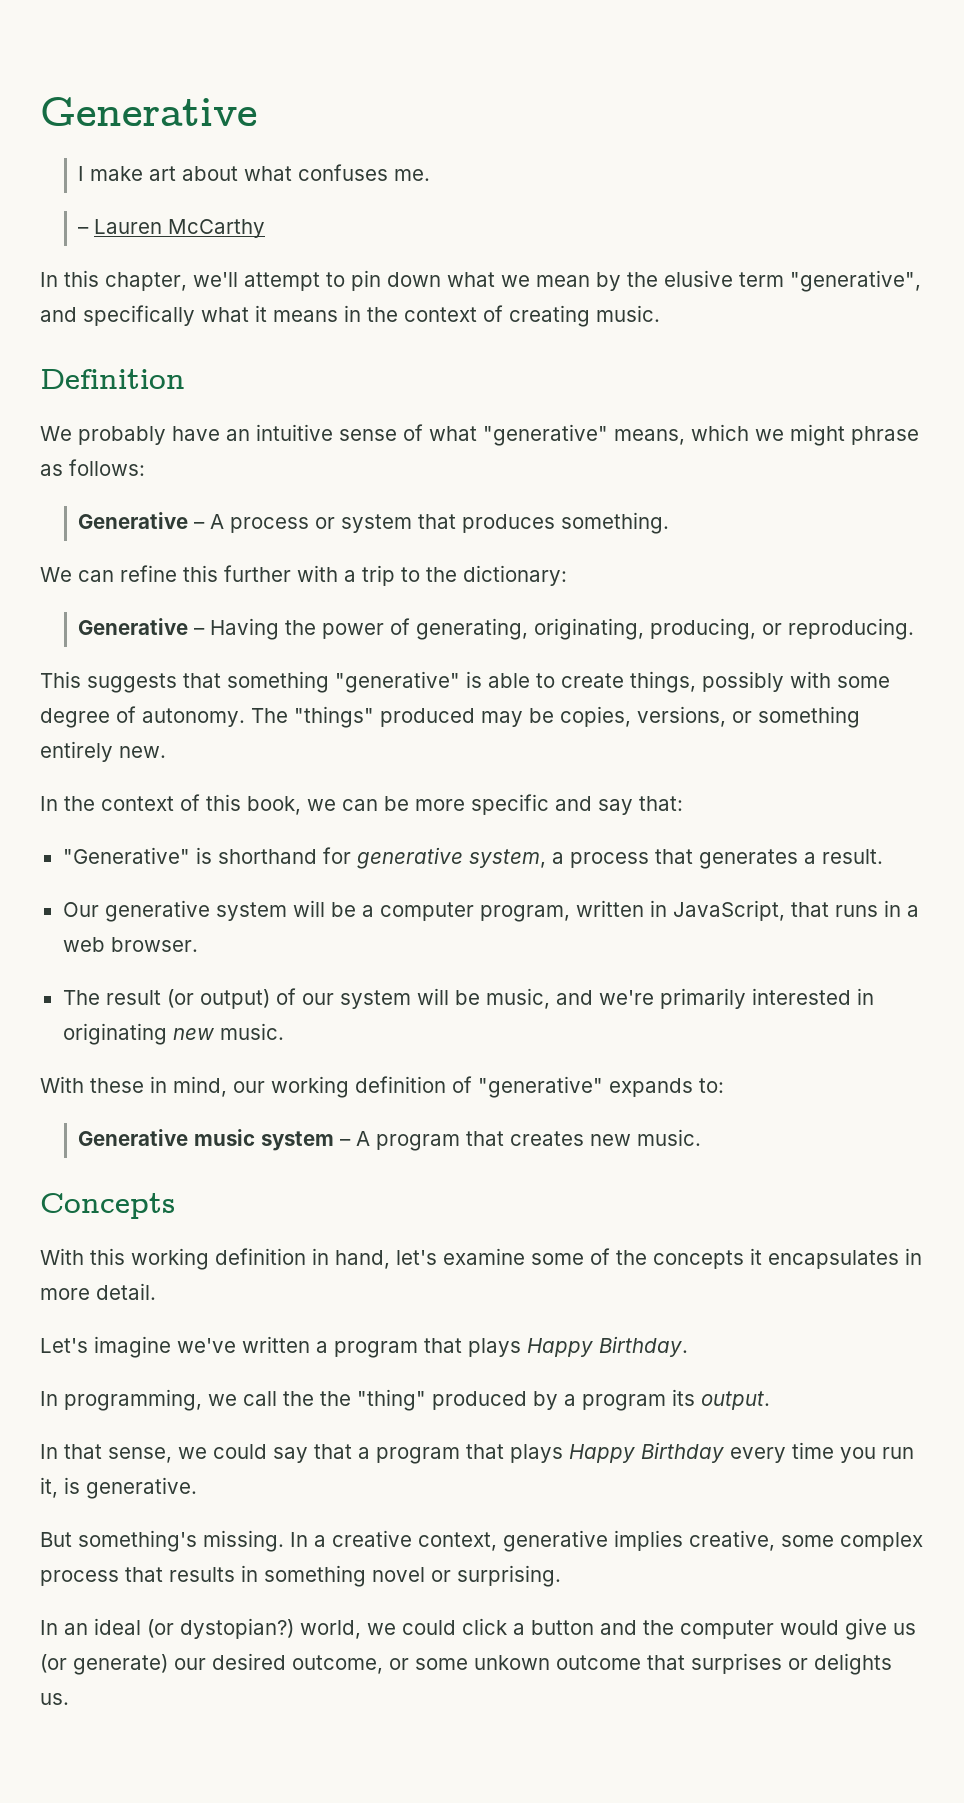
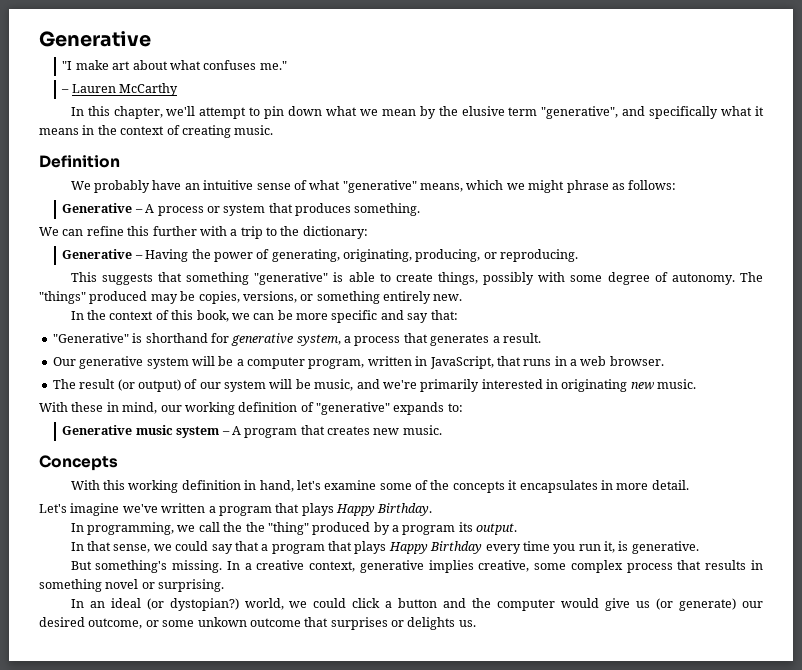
- I make art about what confuses me.
+ "I make art about what confuses me."

